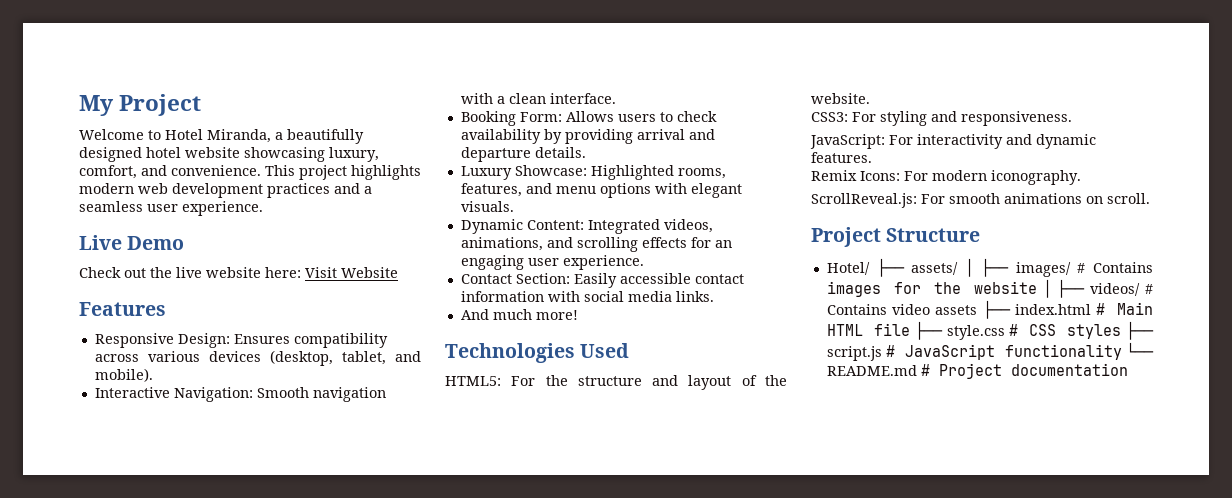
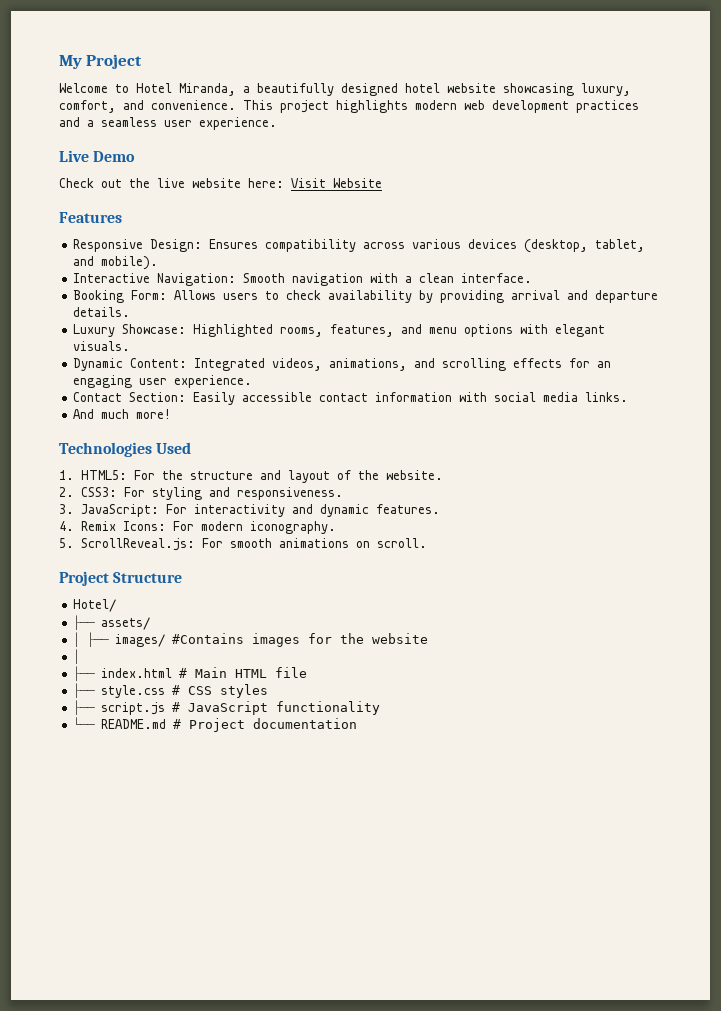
- HTML5: For the structure and layout of the website.
+ 1. HTML5: For the structure and layout of the website.
- CSS3: For styling and responsiveness.
+ 2. CSS3: For styling and responsiveness.
- JavaScript: For interactivity and dynamic features.
+ 3. JavaScript: For interactivity and dynamic features.
- Remix Icons: For modern iconography.
+ 4. Remix Icons: For modern iconography.
- ScrollReveal.js: For smooth animations on scroll.
+ 5. ScrollReveal.js: For smooth animations on scroll.
- Hotel/ ├── assets/ │ ├── images/ # Contains images for the website │ ├── videos/ # Contains video assets ├── index.html # Main HTML file ├── style.css # CSS styles ├── script.js # JavaScript functionality └── README.md # Project documentation
+ Hotel/
+ ├── assets/
+ │ ├── images/ #Contains images for the website
+ │
+ ├── index.html # Main HTML file
+ ├── style.css # CSS styles
+ ├── script.js # JavaScript functionality
+ └── README.md # Project documentation

